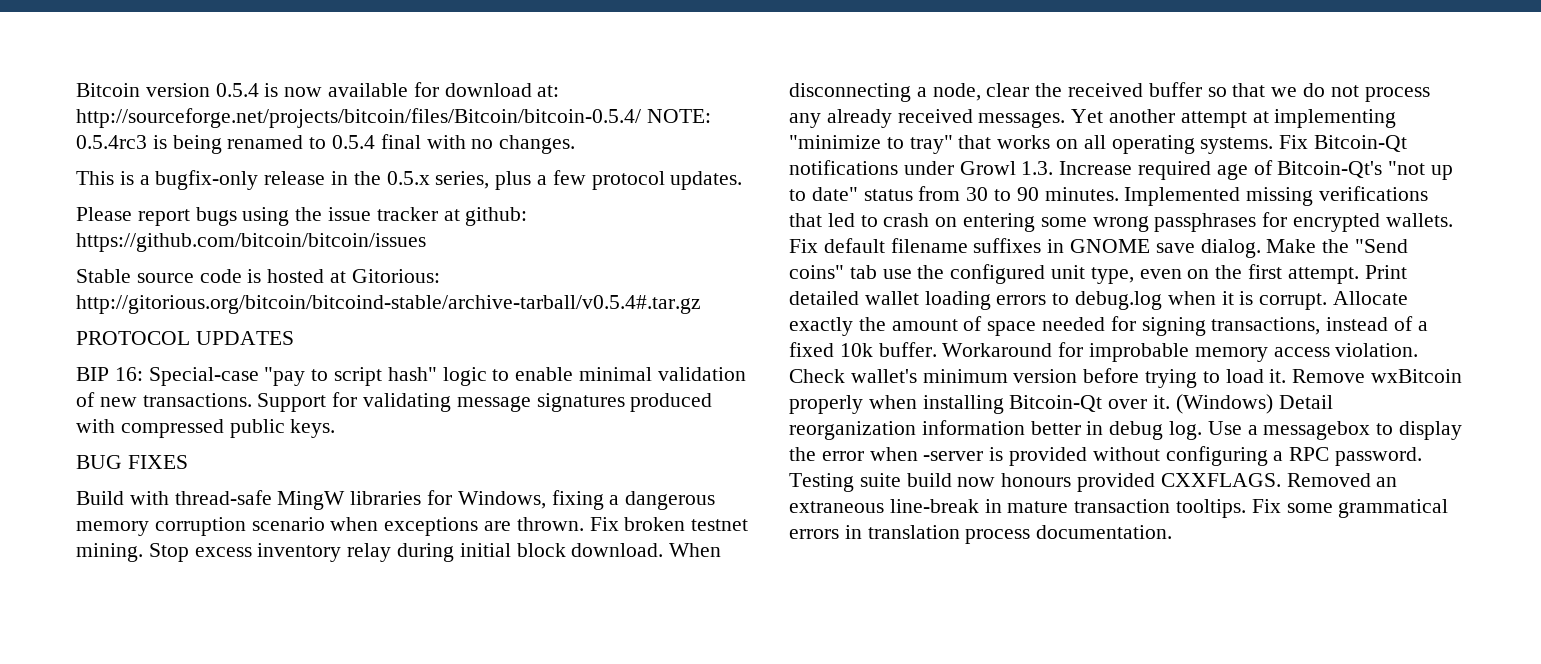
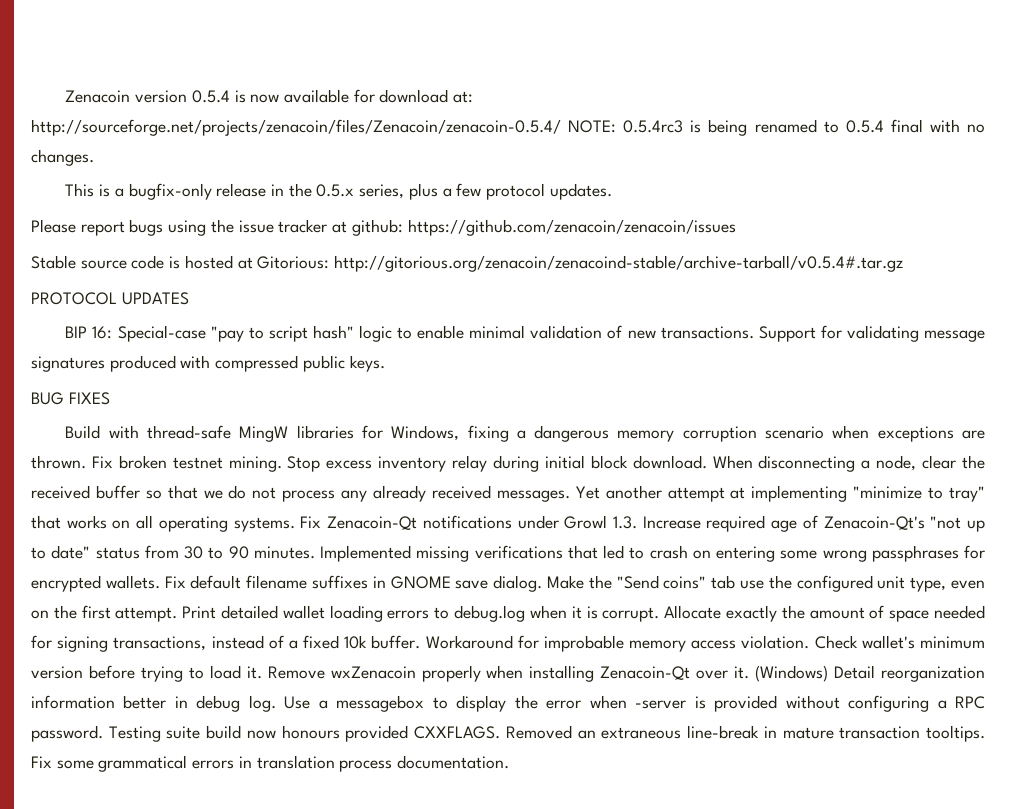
- Bitcoin version 0.5.4 is now available for download at: http://sourceforge.net/projects/bitcoin/files/Bitcoin/bitcoin-0.5.4/ NOTE: 0.5.4rc3 is being renamed to 0.5.4 final with no changes.
+ Zenacoin version 0.5.4 is now available for download at: http://sourceforge.net/projects/zenacoin/files/Zenacoin/zenacoin-0.5.4/ NOTE: 0.5.4rc3 is being renamed to 0.5.4 final with no changes.
- Please report bugs using the issue tracker at github: https://github.com/bitcoin/bitcoin/issues
+ Please report bugs using the issue tracker at github: https://github.com/zenacoin/zenacoin/issues
- Stable source code is hosted at Gitorious: http://gitorious.org/bitcoin/bitcoind-stable/archive-tarball/v0.5.4#.tar.gz
+ Stable source code is hosted at Gitorious: http://gitorious.org/zenacoin/zenacoind-stable/archive-tarball/v0.5.4#.tar.gz
- Fix Bitcoin-Qt notifications under Growl 1.3. Increase required age of Bitcoin-Qt's "not up to date" status from 30 to 90 minutes.
+ Fix Zenacoin-Qt notifications under Growl 1.3. Increase required age of Zenacoin-Qt's "not up to date" status from 30 to 90 minutes.
- Remove wxBitcoin properly when installing Bitcoin-Qt over it.
+ Remove wxZenacoin properly when installing Zenacoin-Qt over it.

